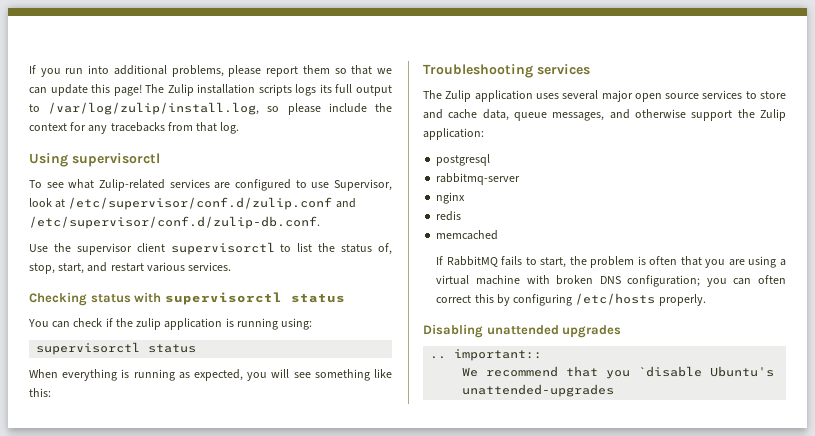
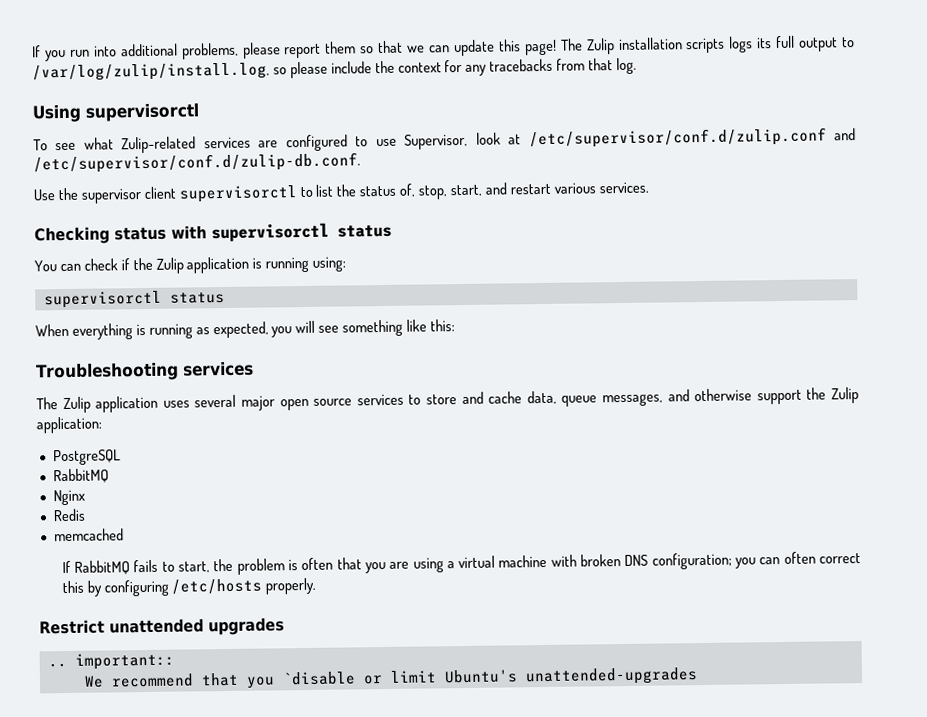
- You can check if the zulip application is running using:
+ You can check if the Zulip application is running using:
- postgresql
- rabbitmq-server
- nginx
- redis
+ PostgreSQL
+ RabbitMQ
+ Nginx
+ Redis
- Disabling unattended upgrades
+ Restrict unattended upgrades
- We recommend that you `disable Ubuntu's unattended-upgrades
+ We recommend that you `disable or limit Ubuntu's unattended-upgrades

